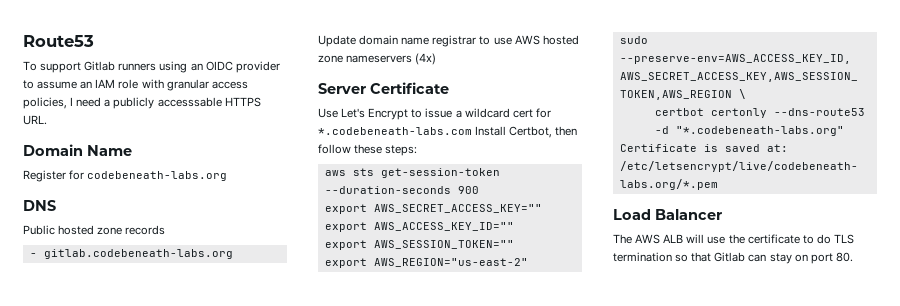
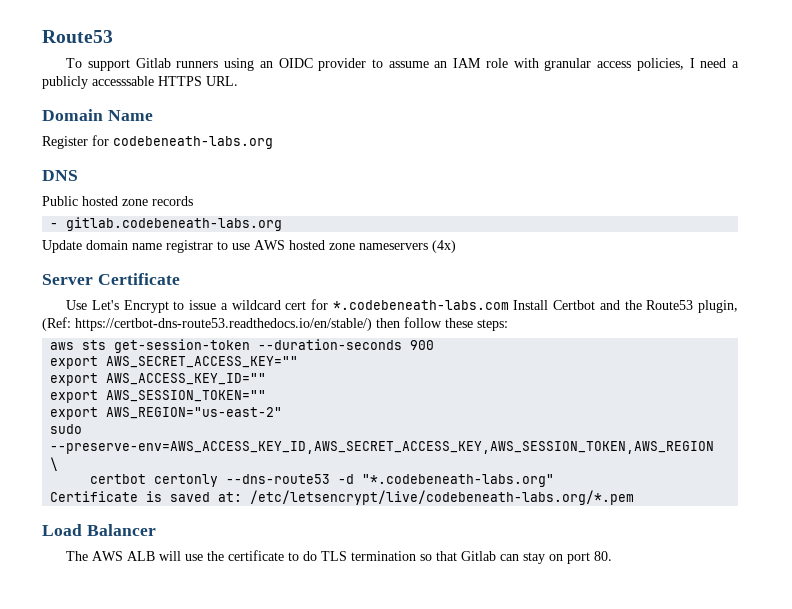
- Use Let's Encrypt to issue a wildcard cert for *.codebeneath-labs.com Install Certbot, then follow these steps:
+ Use Let's Encrypt to issue a wildcard cert for *.codebeneath-labs.com Install Certbot and the Route53 plugin, (Ref: https://certbot-dns-route53.readthedocs.io/en/stable/) then follow these steps:

